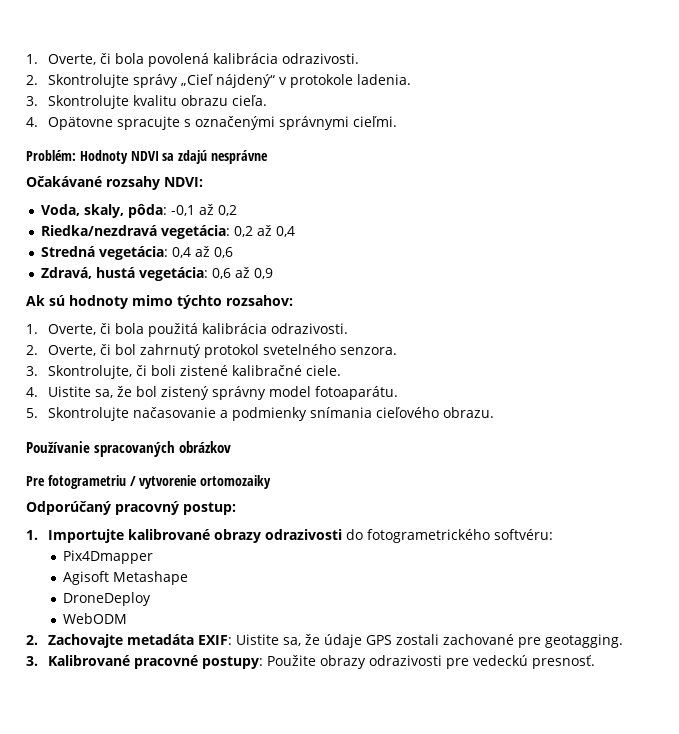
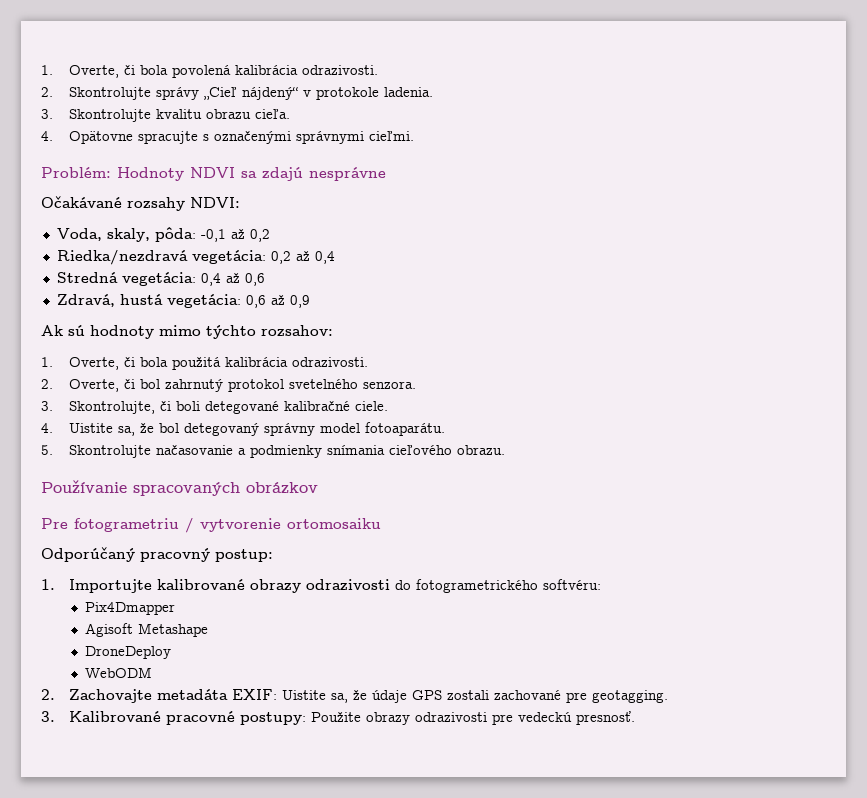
- 3. Skontrolujte, či boli zistené kalibračné ciele.
+ 3. Skontrolujte, či boli detegované kalibračné ciele.
- 4. Uistite sa, že bol zistený správny model fotoaparátu.
+ 4. Uistite sa, že bol detegovaný správny model fotoaparátu.
- Pre fotogrametriu / vytvorenie ortomozaiky
+ Pre fotogrametriu / vytvorenie ortomosaiku

